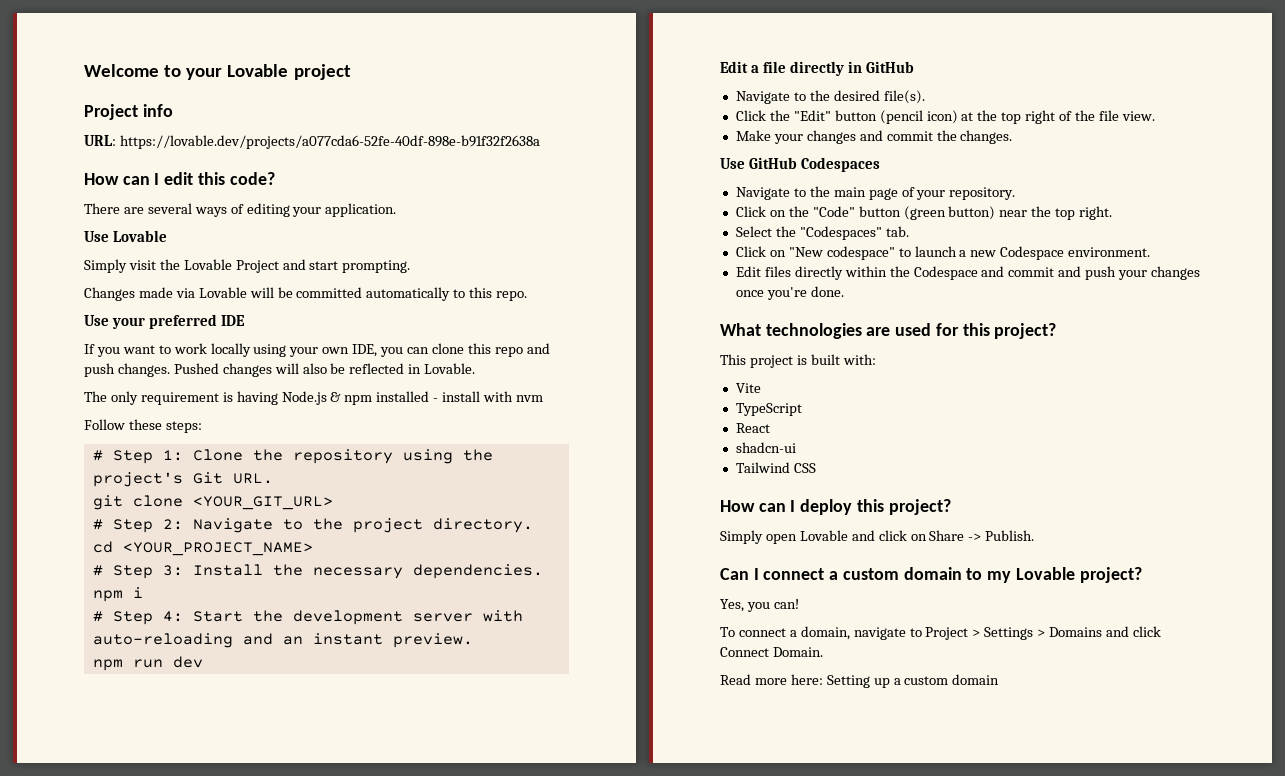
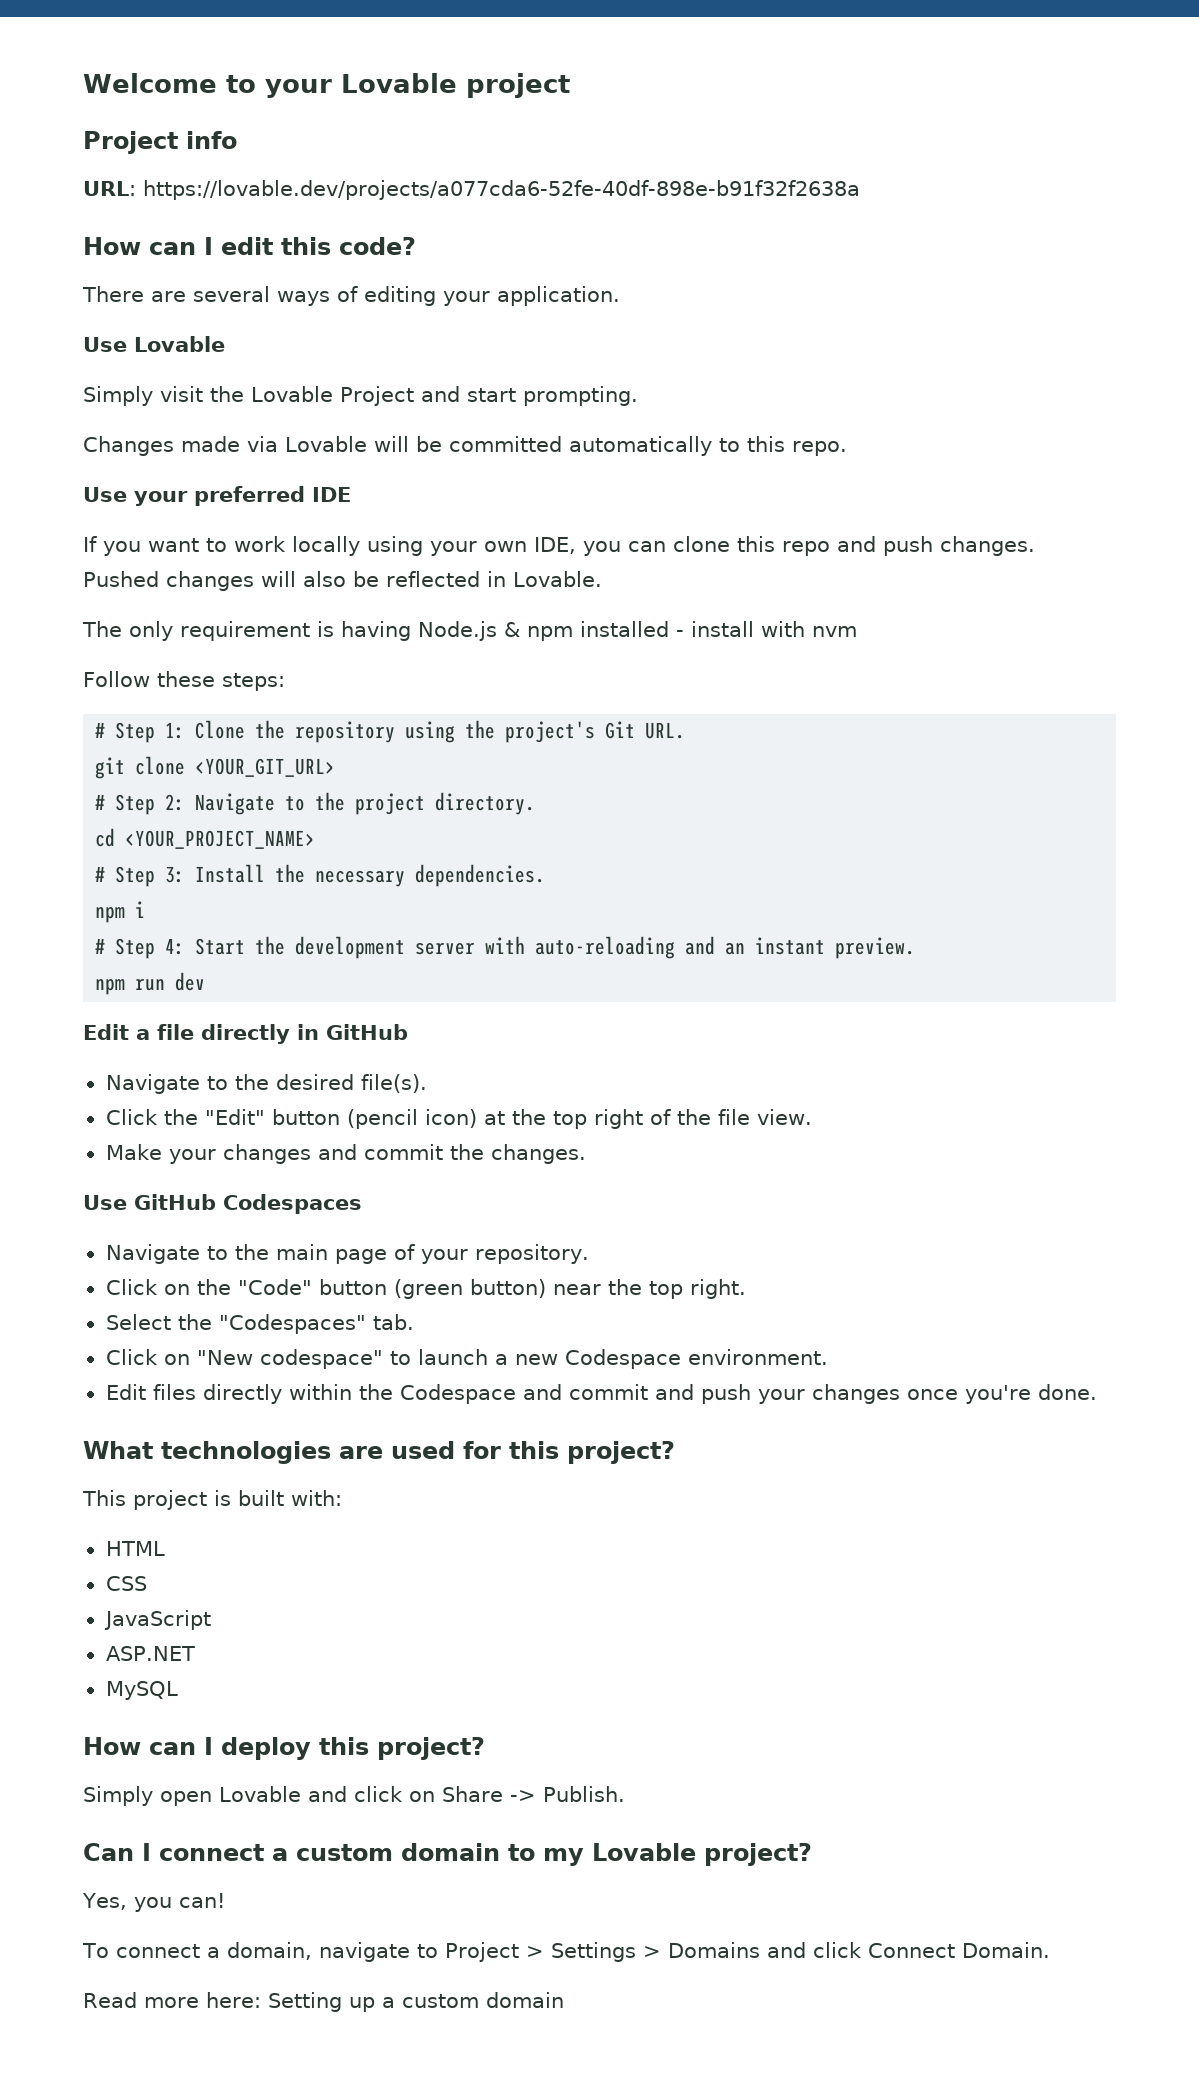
- Vite
- TypeScript
- React
- shadcn-ui
- Tailwind CSS
+ HTML
+ CSS
+ JavaScript
+ ASP.NET
+ MySQL

